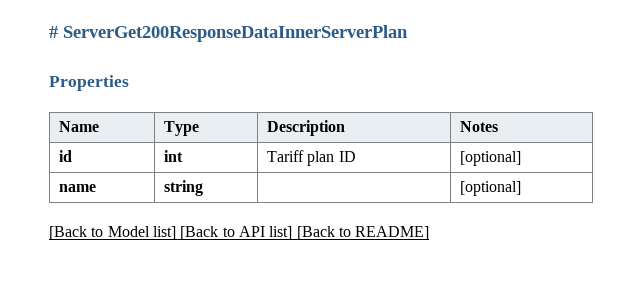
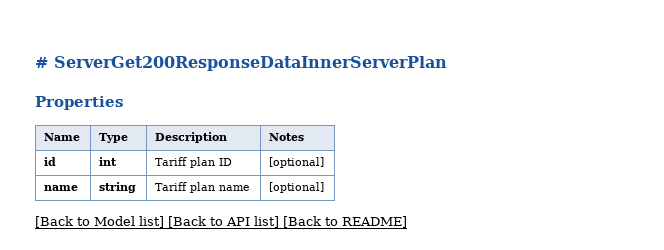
- name | string | | [optional]
+ name | string | Tariff plan name | [optional]

